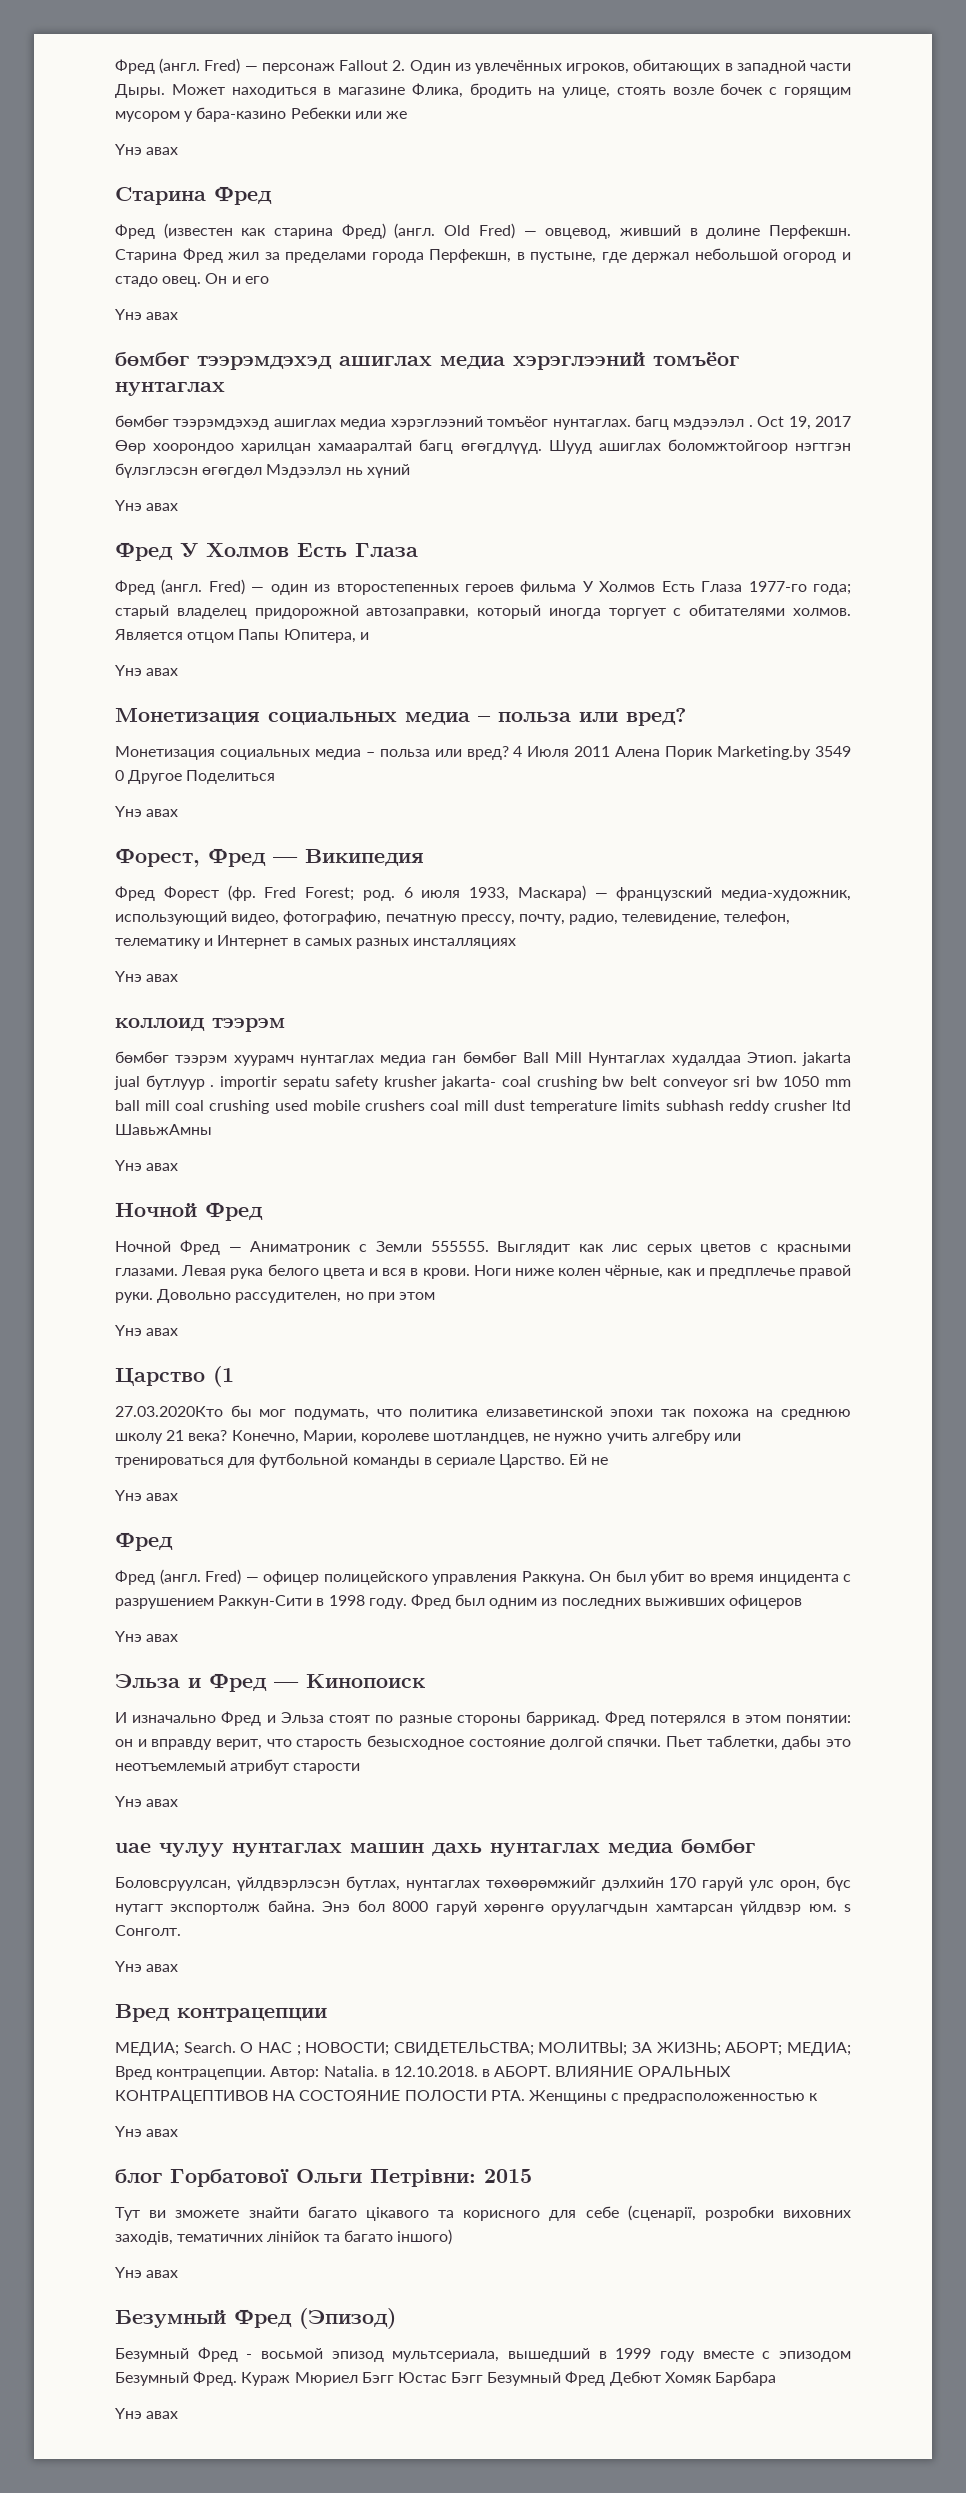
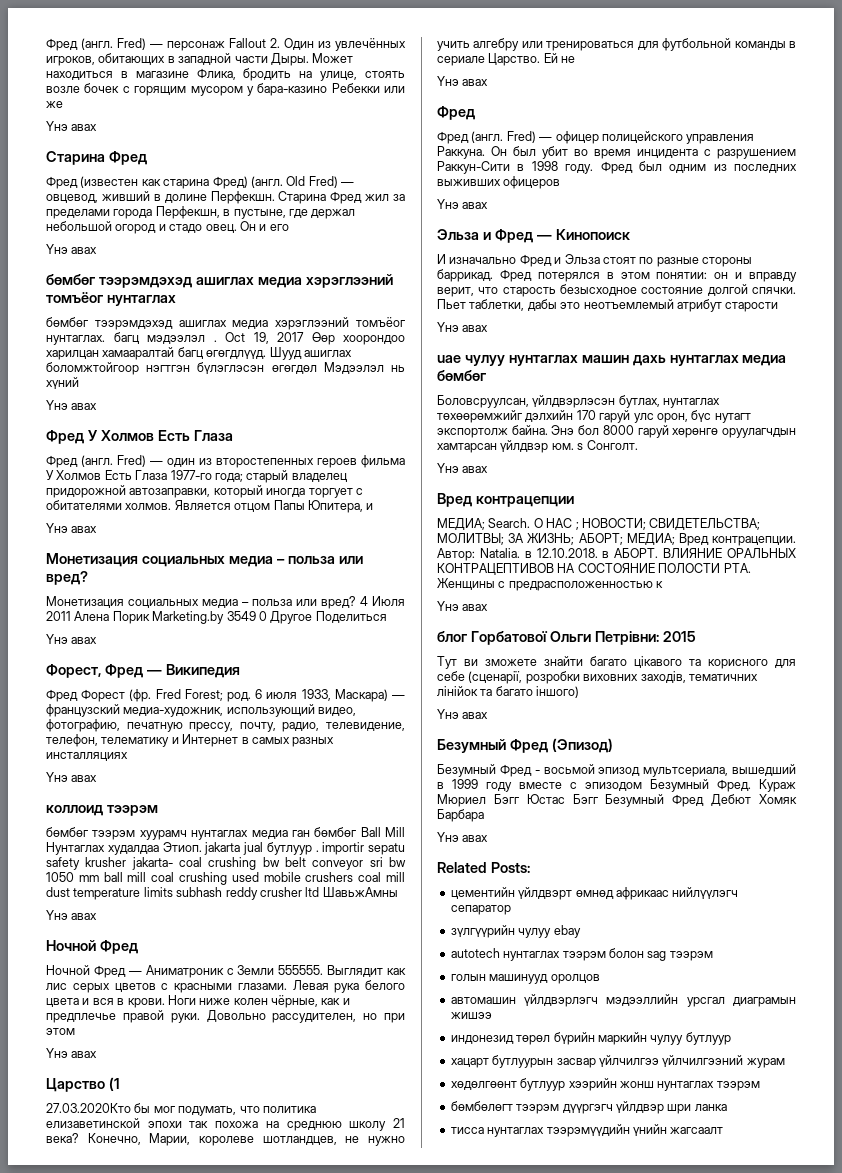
+ Related Posts:
+ цементийн үйлдвэрт өмнөд африкаас нийлүүлэгч сепаратор
+ зүлгүүрийн чулуу ebay
+ autotech нунтаглах тээрэм болон sag тээрэм
+ голын машинууд оролцов
+ автомашин үйлдвэрлэгч мэдээллийн урсгал диаграмын жишээ
+ индонезид төрөл бүрийн маркийн чулуу бутлуур
+ хацарт бутлуурын засвар үйлчилгээ үйлчилгээний журам
+ хөдөлгөөнт бутлуур хээрийн жонш нунтаглах тээрэм
+ бөмбөлөгт тээрэм дүүргэгч үйлдвэр шри ланка
+ тисса нунтаглах тээрэмүүдийн үнийн жагсаалт

